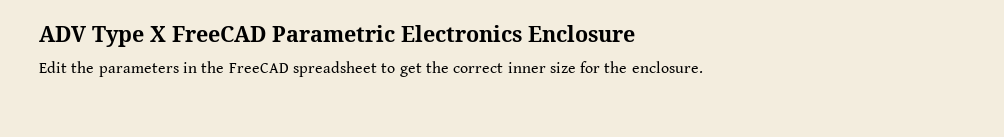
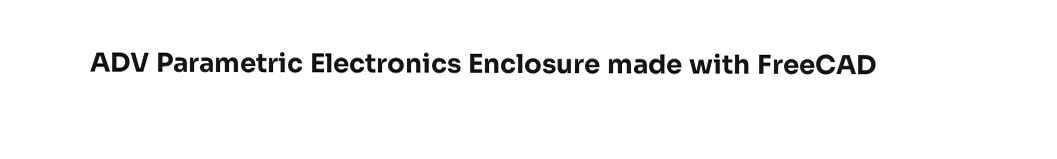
- ADV Type X FreeCAD Parametric Electronics Enclosure
- Edit the parameters in the FreeCAD spreadsheet to get the correct inner size for the enclosure.
+ ADV Parametric Electronics Enclosure made with FreeCAD

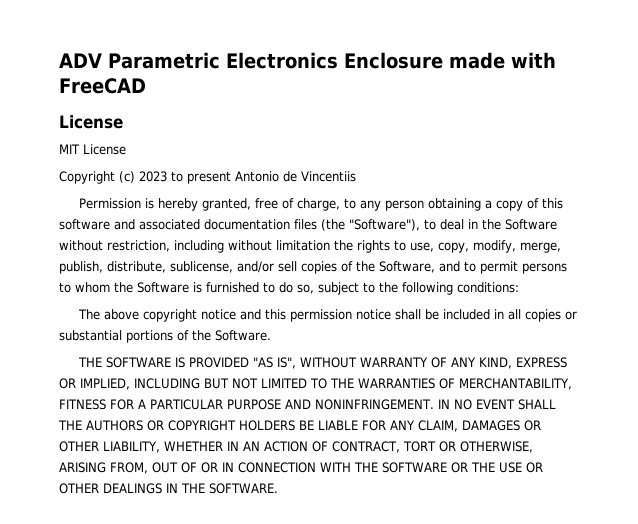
  ADV Parametric Electronics Enclosure made with FreeCAD
+ License
+ MIT License
+ Copyright (c) 2023 to present Antonio de Vincentiis
+ Permission is hereby granted, free of charge, to any person obtaining a copy of this software and associated documentation files (the "Software"), to deal in the Software without restriction, including without limitation the rights to use, copy, modify, merge, publish, distribute, sublicense, and/or sell copies of the Software, and to permit persons to whom the Software is furnished to do so, subject to the following conditions:
+ The above copyright notice and this permission notice shall be included in all copies or substantial portions of the Software.
+ THE SOFTWARE IS PROVIDED "AS IS", WITHOUT WARRANTY OF ANY KIND, EXPRESS OR IMPLIED, INCLUDING BUT NOT LIMITED TO THE WARRANTIES OF MERCHANTABILITY, FITNESS FOR A PARTICULAR PURPOSE AND NONINFRINGEMENT. IN NO EVENT SHALL THE AUTHORS OR COPYRIGHT HOLDERS BE LIABLE FOR ANY CLAIM, DAMAGES OR OTHER LIABILITY, WHETHER IN AN ACTION OF CONTRACT, TORT OR OTHERWISE, ARISING FROM, OUT OF OR IN CONNECTION WITH THE SOFTWARE OR THE USE OR OTHER DEALINGS IN THE SOFTWARE.

